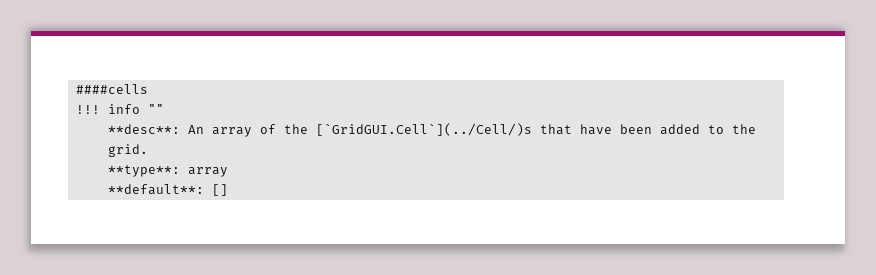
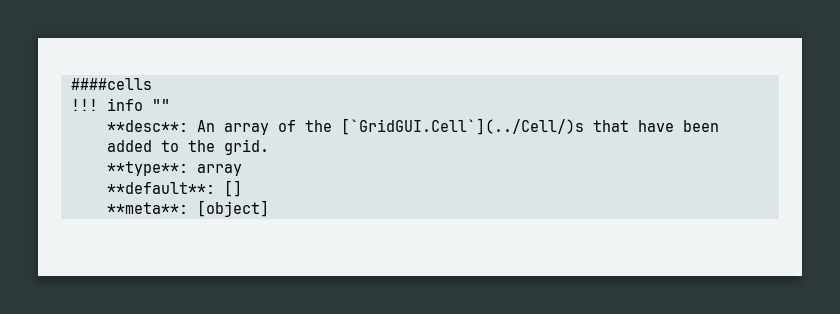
+ **meta**: [object]

